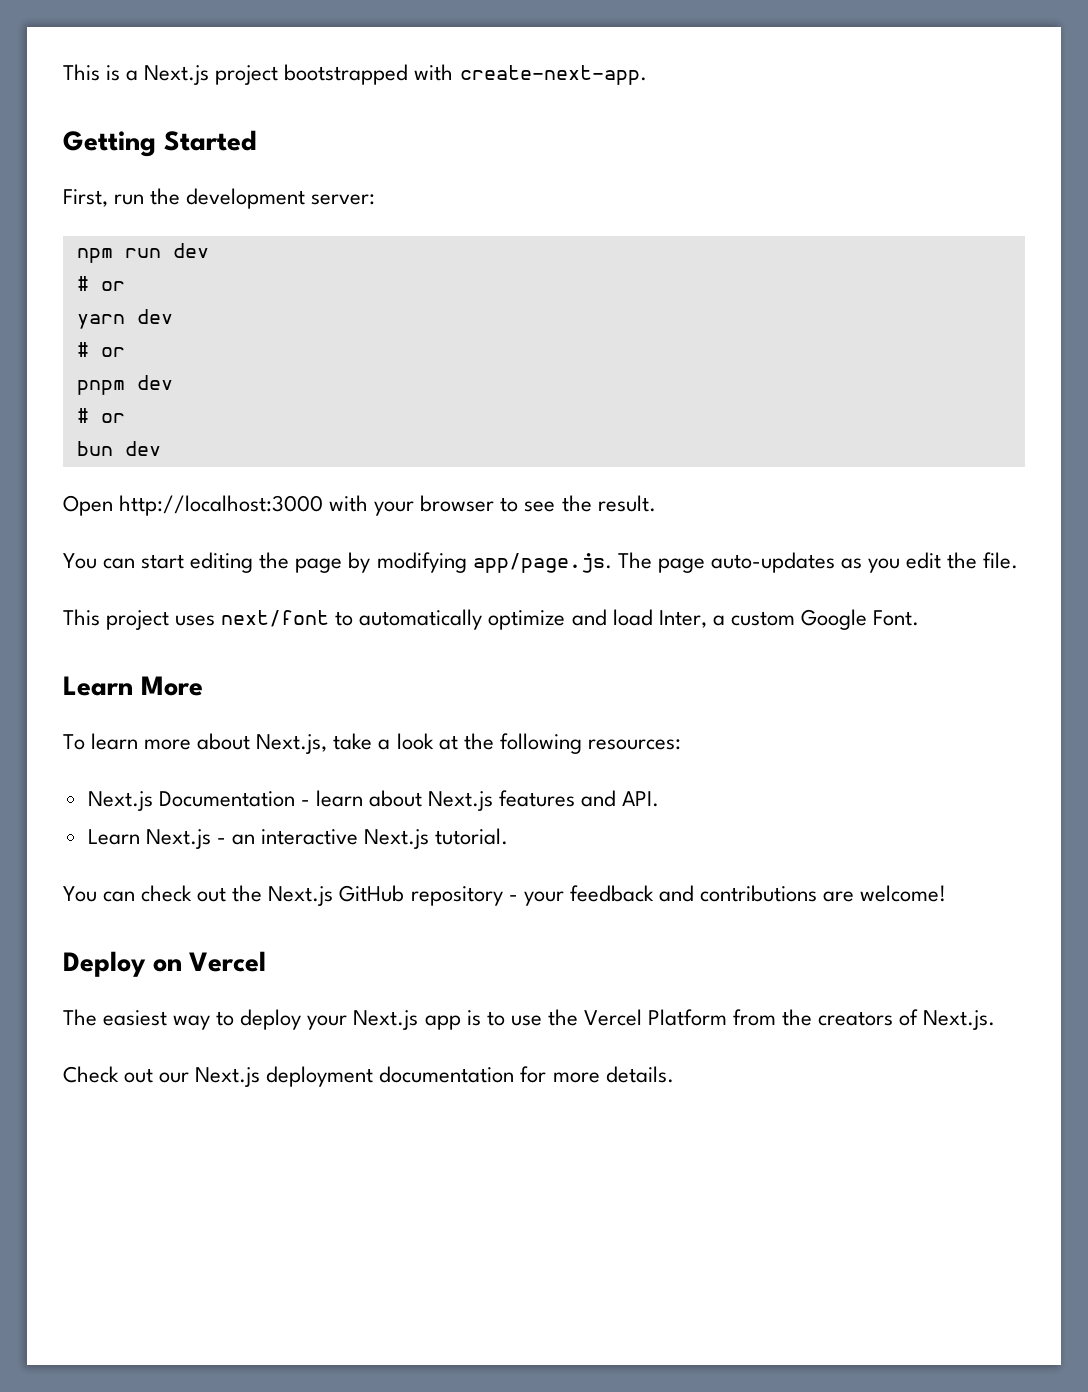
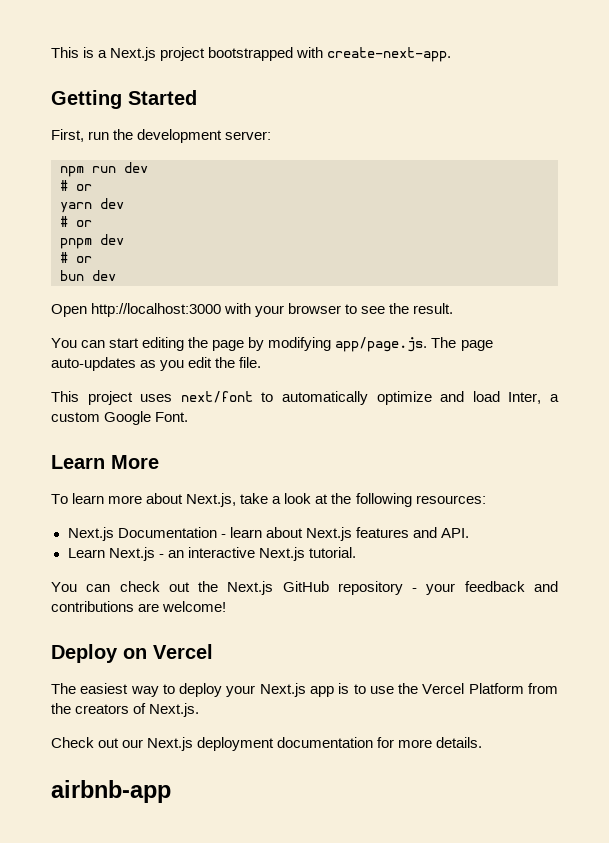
+ airbnb-app

